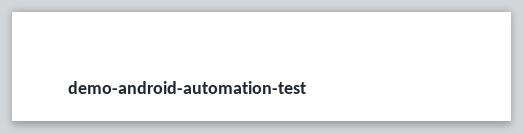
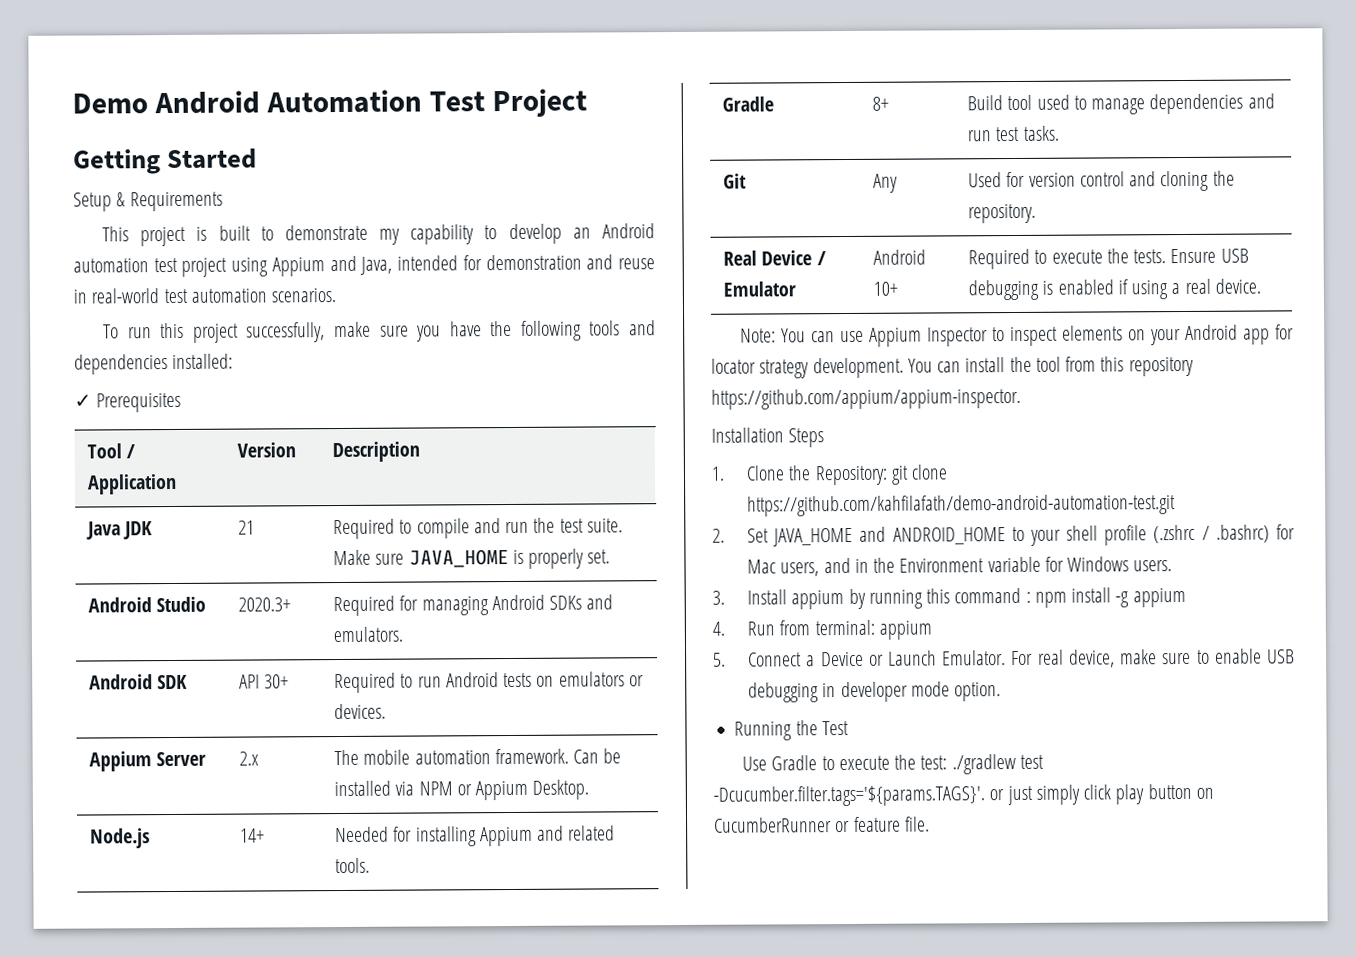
- demo-android-automation-test
+ Demo Android Automation Test Project
+ Getting Started
+ Setup & Requirements
+ This project is built to demonstrate my capability to develop an Android automation test project using Appium and Java, intended for demonstration and reuse in real-world test automation scenarios.
+ To run this project successfully, make sure you have the following tools and dependencies installed:
+ ✓ Prerequisites
+ Tool / Application | Version | Description
+ Java JDK | 21 | Required to compile and run the test suite. Make sure JAVA_HOME is properly set.
+ Android Studio | 2020.3+ | Required for managing Android SDKs and emulators.
+ Android SDK | API 30+ | Required to run Android tests on emulators or devices.
+ Appium Server | 2.x | The mobile automation framework. Can be installed via NPM or Appium Desktop.
+ Node.js | 14+ | Needed for installing Appium and related tools.
+ Gradle | 8+ | Build tool used to manage dependencies and run test tasks.
+ Git | Any | Used for version control and cloning the repository.
+ Real Device / Emulator | Android 10+ | Required to execute the tests. Ensure USB debugging is enabled if using a real device.
+ Note: You can use Appium Inspector to inspect elements on your Android app for locator strategy development. You can install the tool from this repository https://github.com/appium/appium-inspector.
+ Installation Steps
+ 1. Clone the Repository: git clone https://github.com/kahfilafath/demo-android-automation-test.git
+ 2. Set JAVA_HOME and ANDROID_HOME to your shell profile (.zshrc / .bashrc) for Mac users, and in the Environment variable for Windows users.
+ 3. Install appium by running this command : npm install -g appium
+ 4. Run from terminal: appium
+ 5. Connect a Device or Launch Emulator. For real device, make sure to enable USB debugging in developer mode option.
+ Running the Test
+ Use Gradle to execute the test: ./gradlew test -Dcucumber.filter.tags='${params.TAGS}'. or just simply click play button on CucumberRunner or feature file.

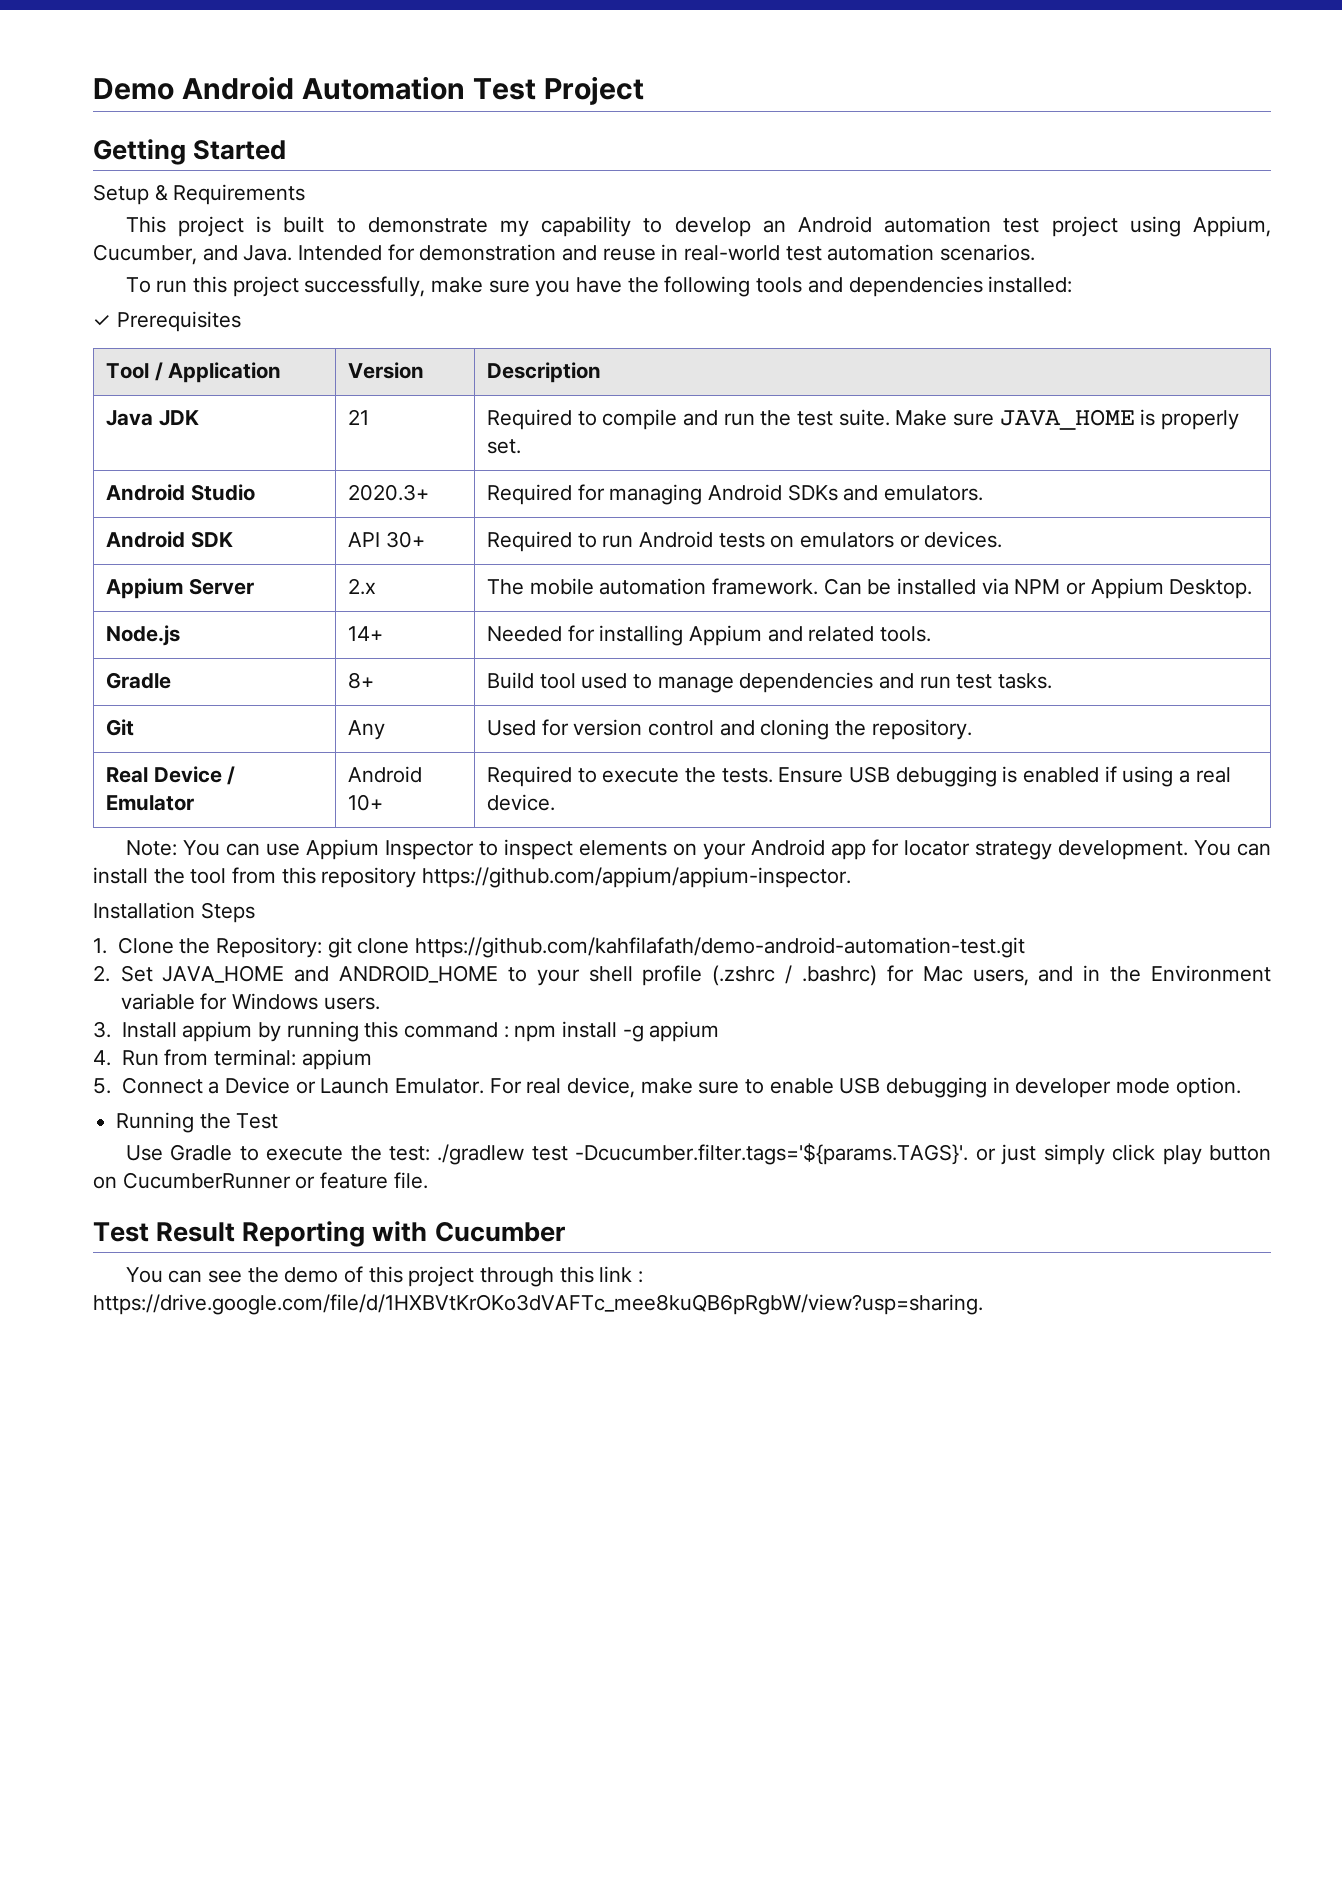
- This project is built to demonstrate my capability to develop an Android automation test project using Appium and Java, intended for demonstration and reuse in real-world test automation scenarios.
+ This project is built to demonstrate my capability to develop an Android automation test project using Appium, Cucumber, and Java. Intended for demonstration and reuse in real-world test automation scenarios.
+ Test Result Reporting with Cucumber
+ You can see the demo of this project through this link : https://drive.google.com/file/d/1HXBVtKrOKo3dVAFTc_mee8kuQB6pRgbW/view?usp=sharing.

